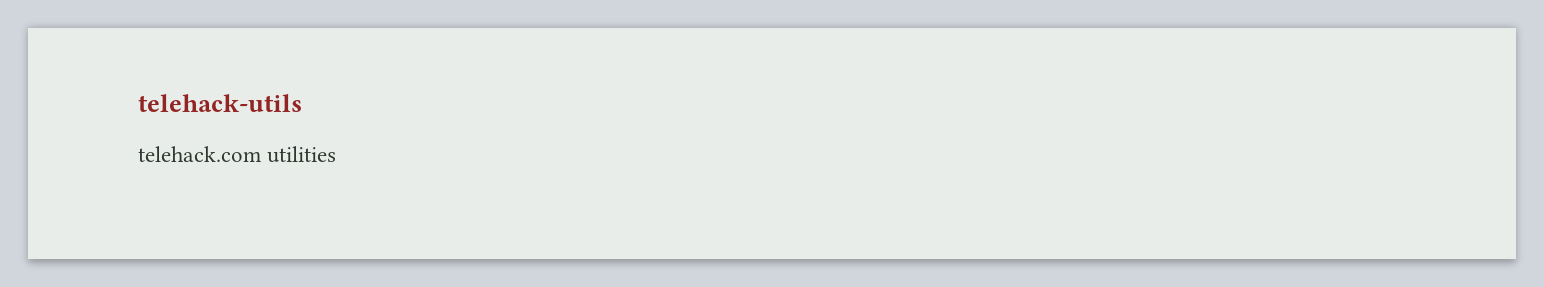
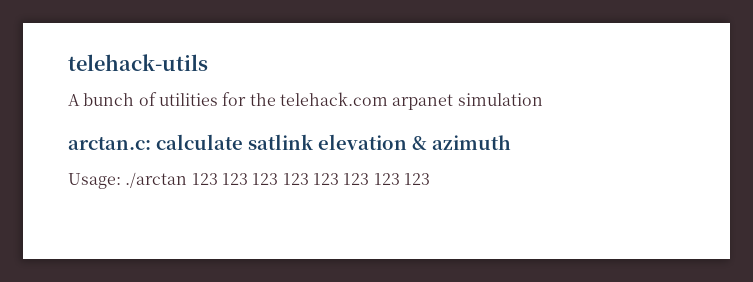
- telehack.com utilities
+ A bunch of utilities for the telehack.com arpanet simulation
+ arctan.c: calculate satlink elevation & azimuth
+ Usage: ./arctan 123 123 123 123 123 123 123 123

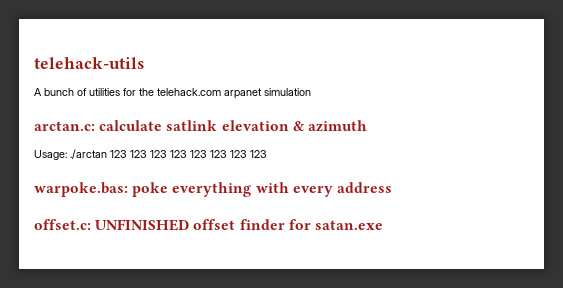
+ warpoke.bas: poke everything with every address
+ offset.c: UNFINISHED offset finder for satan.exe

